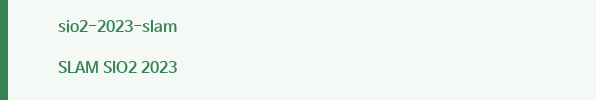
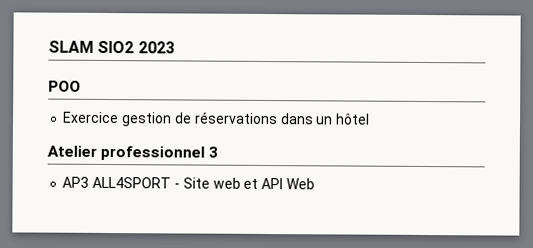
- sio2-2023-slam
+ POO
+ Exercice gestion de réservations dans un hôtel
+ Atelier professionnel 3
+ AP3 ALL4SPORT - Site web et API Web

